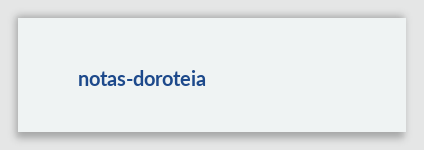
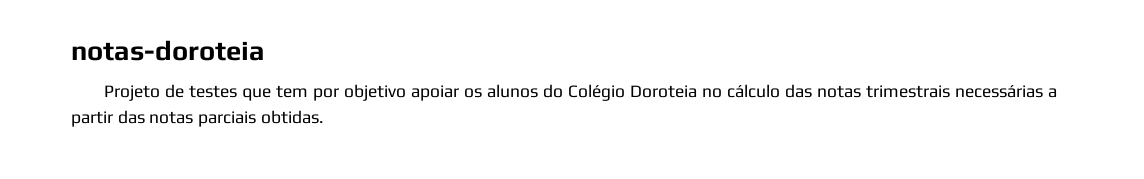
+ Projeto de testes que tem por objetivo apoiar os alunos do Colégio Doroteia no cálculo das notas trimestrais necessárias a partir das notas parciais obtidas.

